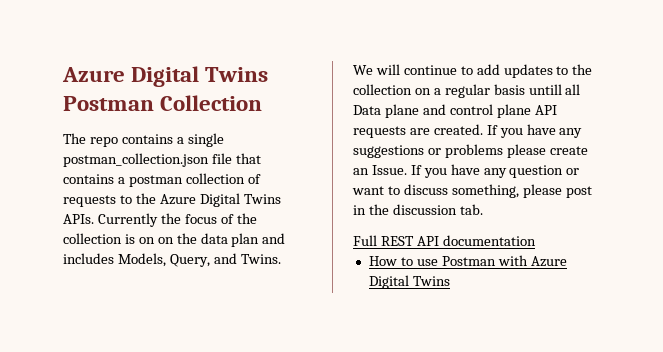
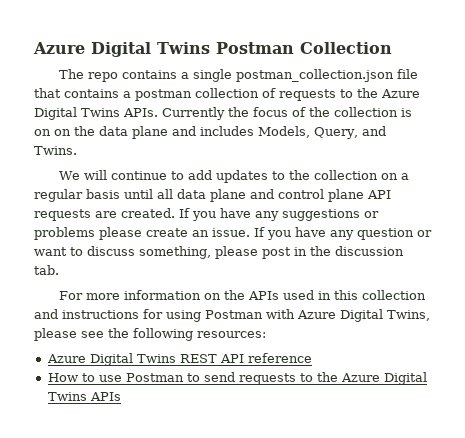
- Currently the focus of the collection is on on the data plan and includes Models, Query, and Twins.
+ Currently the focus of the collection is on on the data plane and includes Models, Query, and Twins.
- We will continue to add updates to the collection on a regular basis untill all Data plane and control plane API requests are created.
+ We will continue to add updates to the collection on a regular basis until all data plane and control plane API requests are created.
- If you have any suggestions or problems please create an Issue.
+ If you have any suggestions or problems please create an issue.
- Full REST API documentation
+ For more information on the APIs used in this collection and instructions for using Postman with Azure Digital Twins, please see the following resources:
+ Azure Digital Twins REST API reference
- How to use Postman with Azure Digital Twins
+ How to use Postman to send requests to the Azure Digital Twins APIs

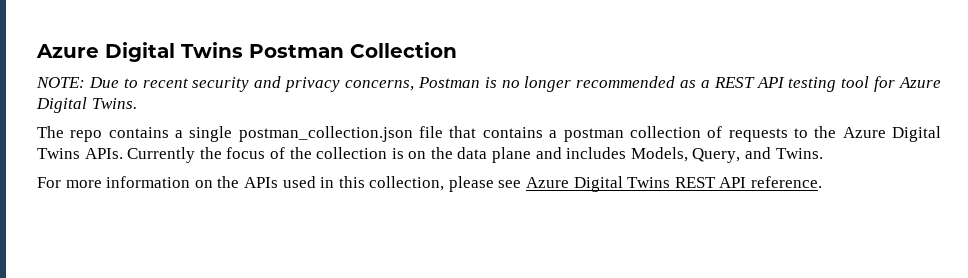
+ NOTE: Due to recent security and privacy concerns, Postman is no longer recommended as a REST API testing tool for Azure Digital Twins.
- Currently the focus of the collection is on on the data plane and includes Models, Query, and Twins.
+ Currently the focus of the collection is on the data plane and includes Models, Query, and Twins.
- We will continue to add updates to the collection on a regular basis until all data plane and control plane API requests are created. If you have any suggestions or problems please create an issue. If you have any question or want to discuss something, please post in the discussion tab.
- For more information on the APIs used in this collection and instructions for using Postman with Azure Digital Twins, please see the following resources:
- Azure Digital Twins REST API reference
- How to use Postman to send requests to the Azure Digital Twins APIs
+ For more information on the APIs used in this collection, please see Azure Digital Twins REST API reference.

